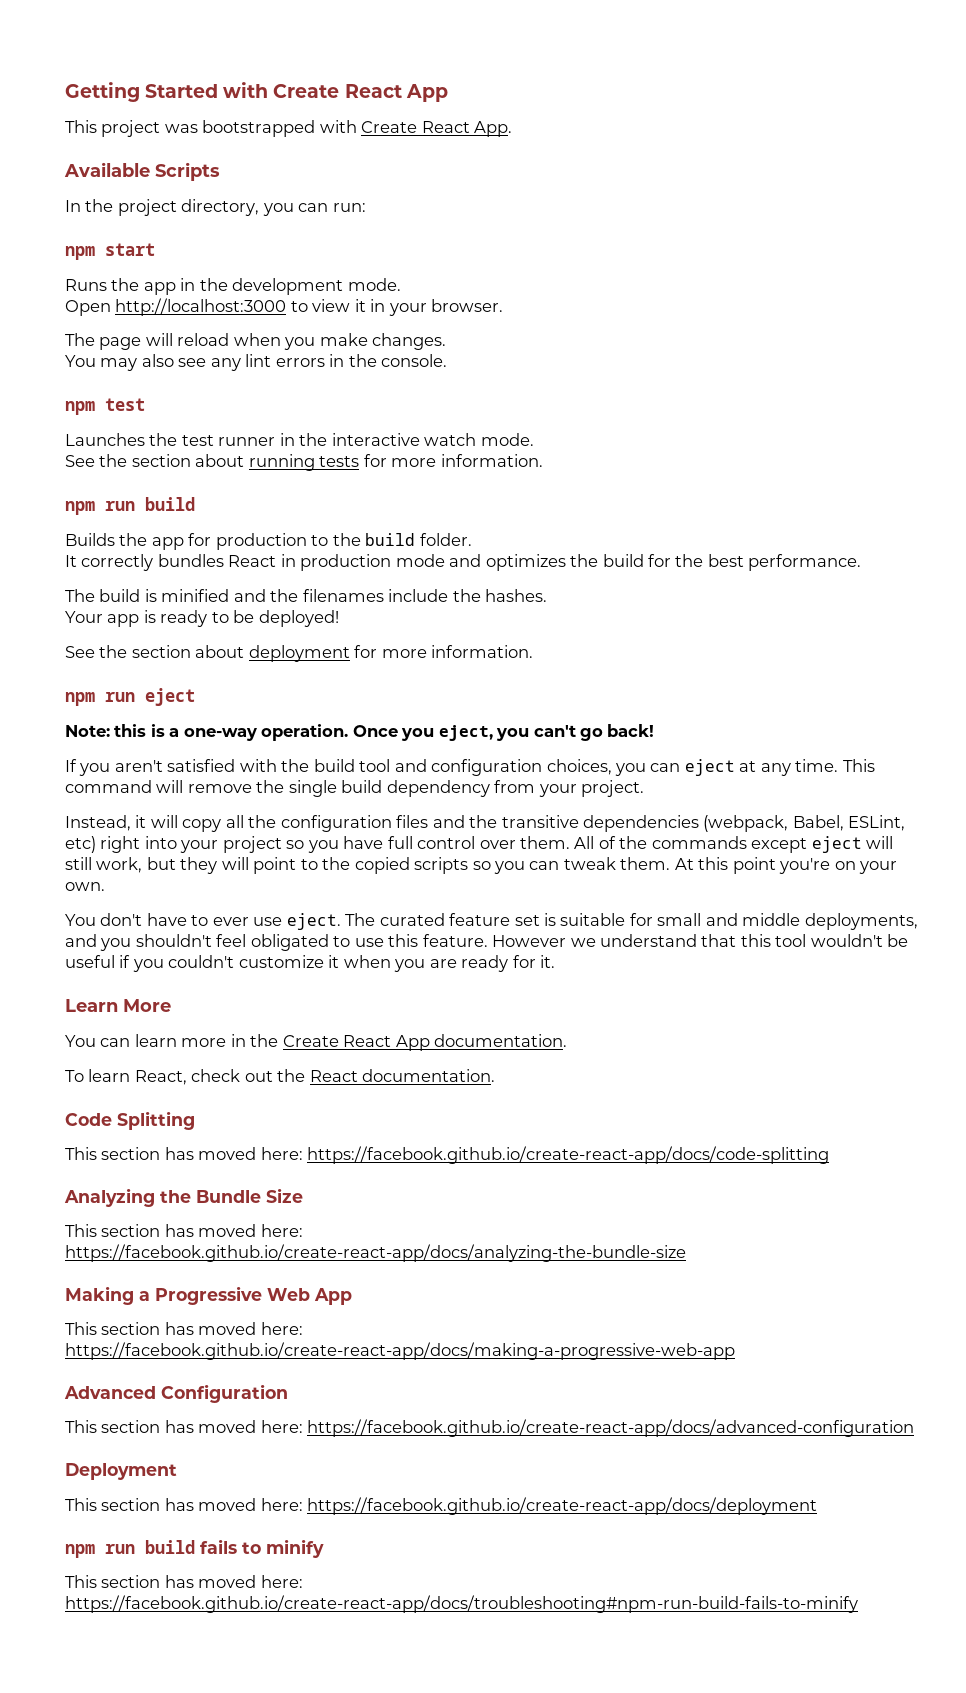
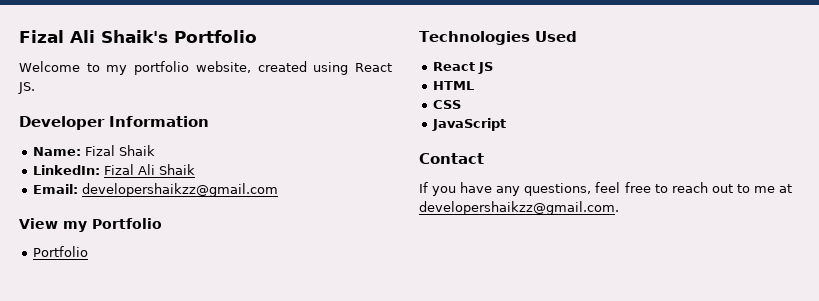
- Getting Started with Create React App
- This project was bootstrapped with Create React App.
- Available Scripts
- In the project directory, you can run:
- npm start
- Runs the app in the development mode.
- Open http://localhost:3000 to view it in your browser.
- The page will reload when you make changes.
- You may also see any lint errors in the console.
- npm test
- Launches the test runner in the interactive watch mode.
- See the section about running tests for more information.
- npm run build
- Builds the app for production to the build folder.
- It correctly bundles React in production mode and optimizes the build for the best performance.
- The build is minified and the filenames include the hashes.
- Your app is ready to be deployed!
- See the section about deployment for more information.
- npm run eject
- Note: this is a one-way operation. Once you eject, you can't go back!
- If you aren't satisfied with the build tool and configuration choices, you can eject at any time. This command will remove the single build dependency from your project.
- Instead, it will copy all the configuration files and the transitive dependencies (webpack, Babel, ESLint, etc) right into your project so you have full control over them. All of the commands except eject will still work, but they will point to the copied scripts so you can tweak them. At this point you're on your own.
- You don't have to ever use eject. The curated feature set is suitable for small and middle deployments, and you shouldn't feel obligated to use this feature. However we understand that this tool wouldn't be useful if you couldn't customize it when you are ready for it.
- Learn More
- You can learn more in the Create React App documentation.
- To learn React, check out the React documentation.
- Code Splitting
- This section has moved here: https://facebook.github.io/create-react-app/docs/code-splitting
- Analyzing the Bundle Size
- This section has moved here: https://facebook.github.io/create-react-app/docs/analyzing-the-bundle-size
- Making a Progressive Web App
- This section has moved here: https://facebook.github.io/create-react-app/docs/making-a-progressive-web-app
- Advanced Configuration
- This section has moved here: https://facebook.github.io/create-react-app/docs/advanced-configuration
- Deployment
- This section has moved here: https://facebook.github.io/create-react-app/docs/deployment
- npm run build fails to minify
- This section has moved here: https://facebook.github.io/create-react-app/docs/troubleshooting#npm-run-build-fails-to-minify
+ Fizal Ali Shaik's Portfolio
+ Welcome to my portfolio website, created using React JS.
+ Developer Information
+ Name: Fizal Shaik
+ LinkedIn: Fizal Ali Shaik
+ Email: developershaikzz@gmail.com
+ View my Portfolio
+ Portfolio
+ Technologies Used
+ React JS
+ HTML
+ CSS
+ JavaScript
+ Contact
+ If you have any questions, feel free to reach out to me at developershaikzz@gmail.com.

